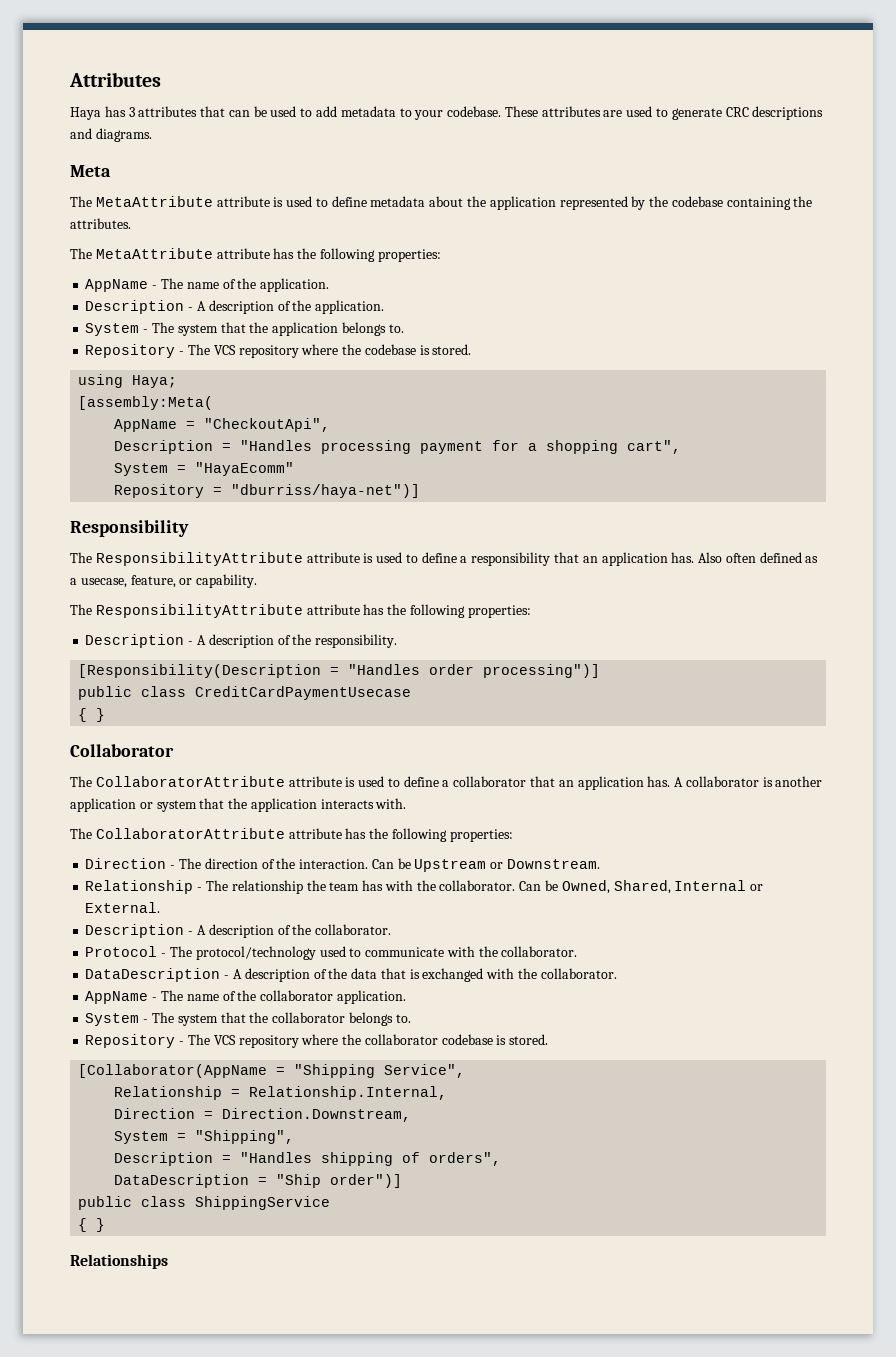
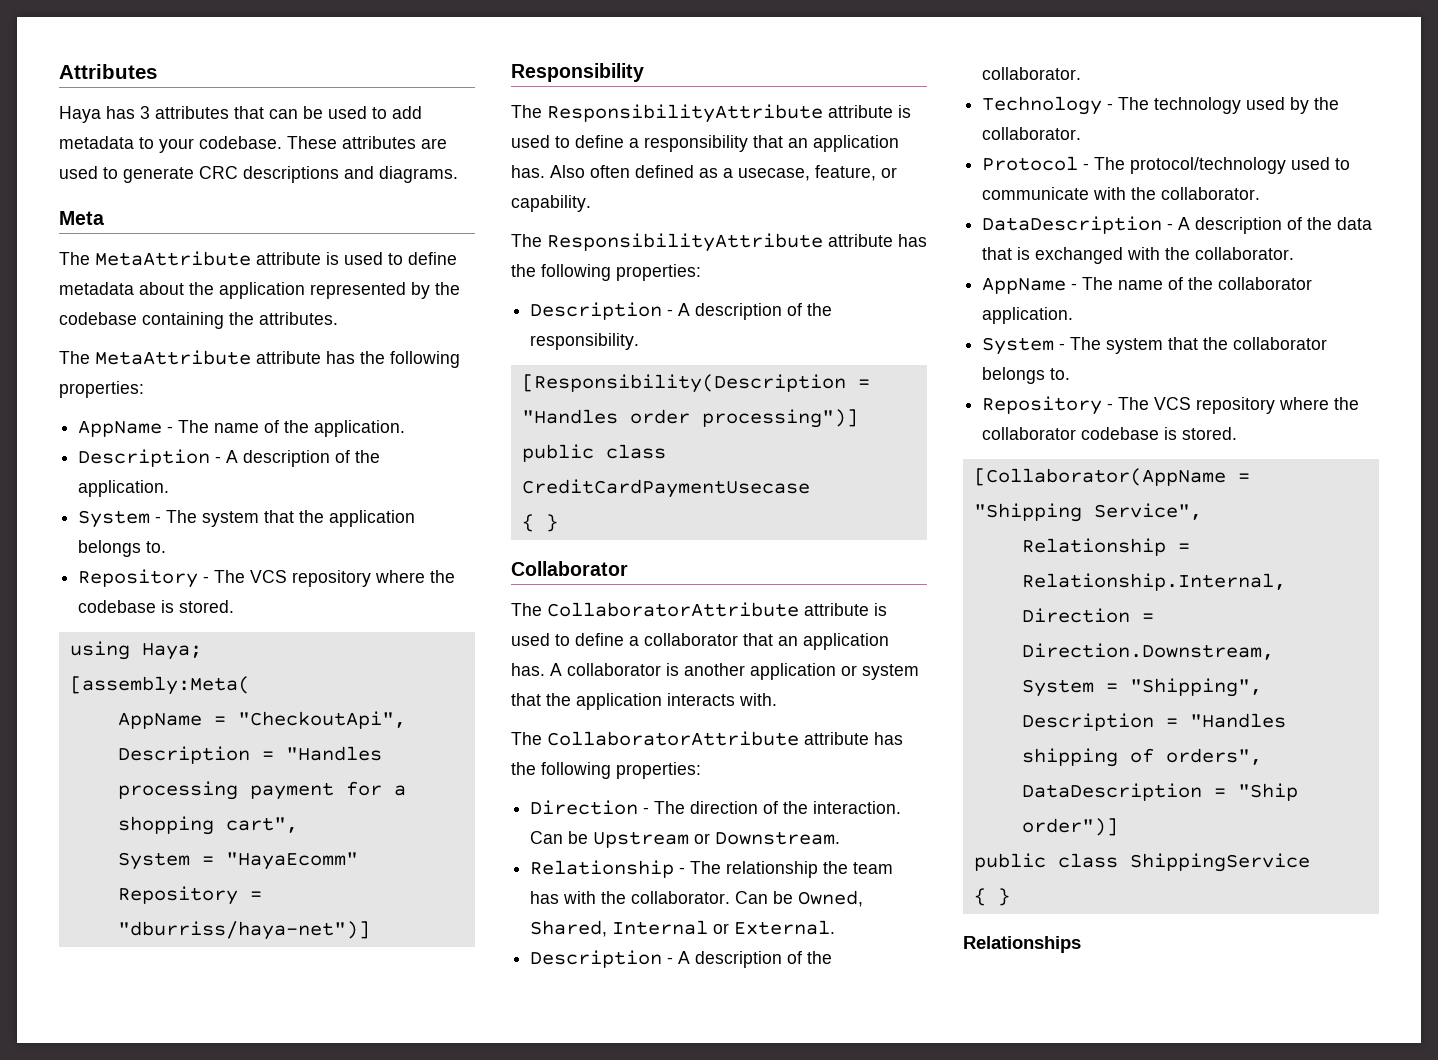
+ Technology - The technology used by the collaborator.

